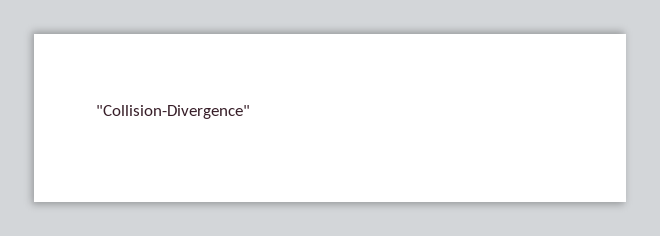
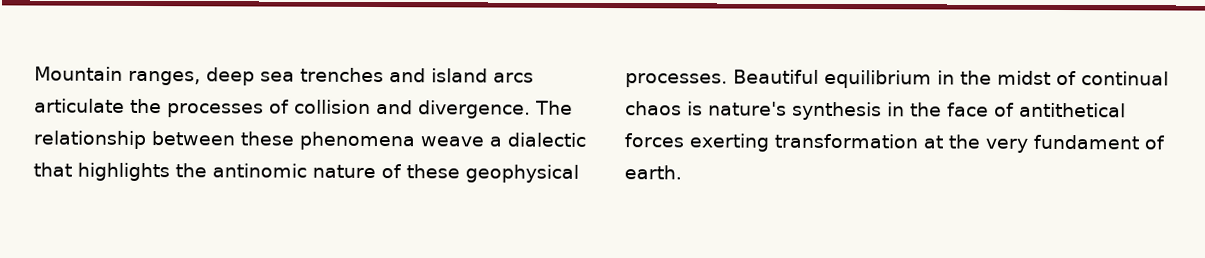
- "Collision-Divergence"
+ Mountain ranges, deep sea trenches and island arcs articulate the processes of collision and divergence. The relationship between these phenomena weave a dialectic that highlights the antinomic nature of these geophysical processes. Beautiful equilibrium in the midst of continual chaos is nature's synthesis in the face of antithetical forces exerting transformation at the very fundament of earth.

